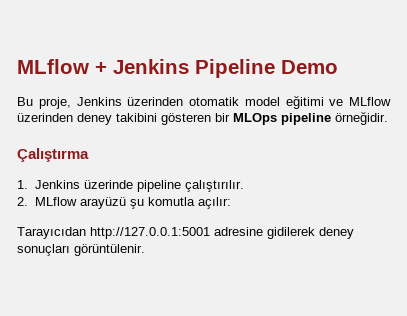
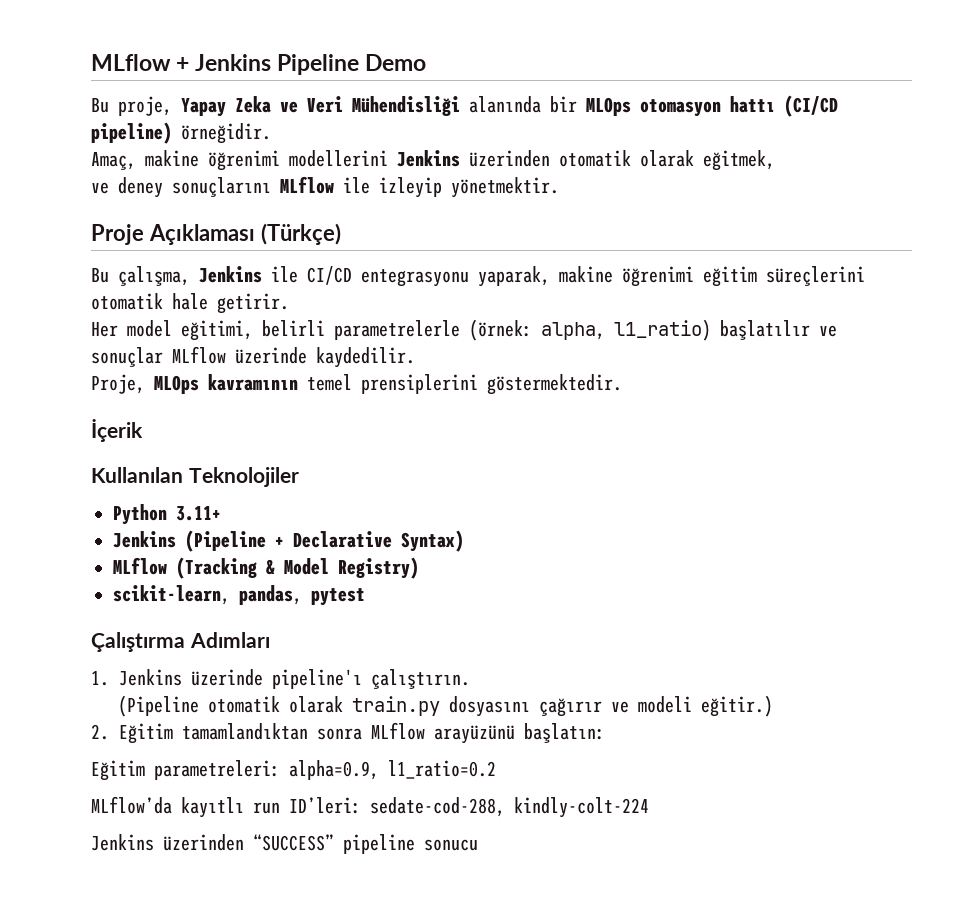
- Bu proje, Jenkins üzerinden otomatik model eğitimi ve MLflow üzerinden deney takibini gösteren bir MLOps pipeline örneğidir.
+ Bu proje, Yapay Zeka ve Veri Mühendisliği alanında bir MLOps otomasyon hattı (CI/CD pipeline) örneğidir.
+ Amaç, makine öğrenimi modellerini Jenkins üzerinden otomatik olarak eğitmek,
+ ve deney sonuçlarını MLflow ile izleyip yönetmektir.
+ Proje Açıklaması (Türkçe)
+ Bu çalışma, Jenkins ile CI/CD entegrasyonu yaparak, makine öğrenimi eğitim süreçlerini otomatik hale getirir.
+ Her model eğitimi, belirli parametrelerle (örnek: alpha, l1_ratio) başlatılır ve sonuçlar MLflow üzerinde kaydedilir.
+ Proje, MLOps kavramının temel prensiplerini göstermektedir.
+ İçerik
+ Kullanılan Teknolojiler
+ Python 3.11+
+ Jenkins (Pipeline + Declarative Syntax)
+ MLflow (Tracking & Model Registry)
+ scikit-learn, pandas, pytest
- Çalıştırma
+ Çalıştırma Adımları
- 1. Jenkins üzerinde pipeline çalıştırılır.
- 2. MLflow arayüzü şu komutla açılır:
- Tarayıcıdan http://127.0.0.1:5001 adresine gidilerek deney sonuçları görüntülenir.
+ 1. Jenkins üzerinde pipeline'ı çalıştırın.
+ (Pipeline otomatik olarak train.py dosyasını çağırır ve modeli eğitir.)
+ 2. Eğitim tamamlandıktan sonra MLflow arayüzünü başlatın:
+ Eğitim parametreleri: alpha=0.9, l1_ratio=0.2
+ MLflow’da kayıtlı run ID’leri: sedate-cod-288, kindly-colt-224
+ Jenkins üzerinden “SUCCESS” pipeline sonucu

